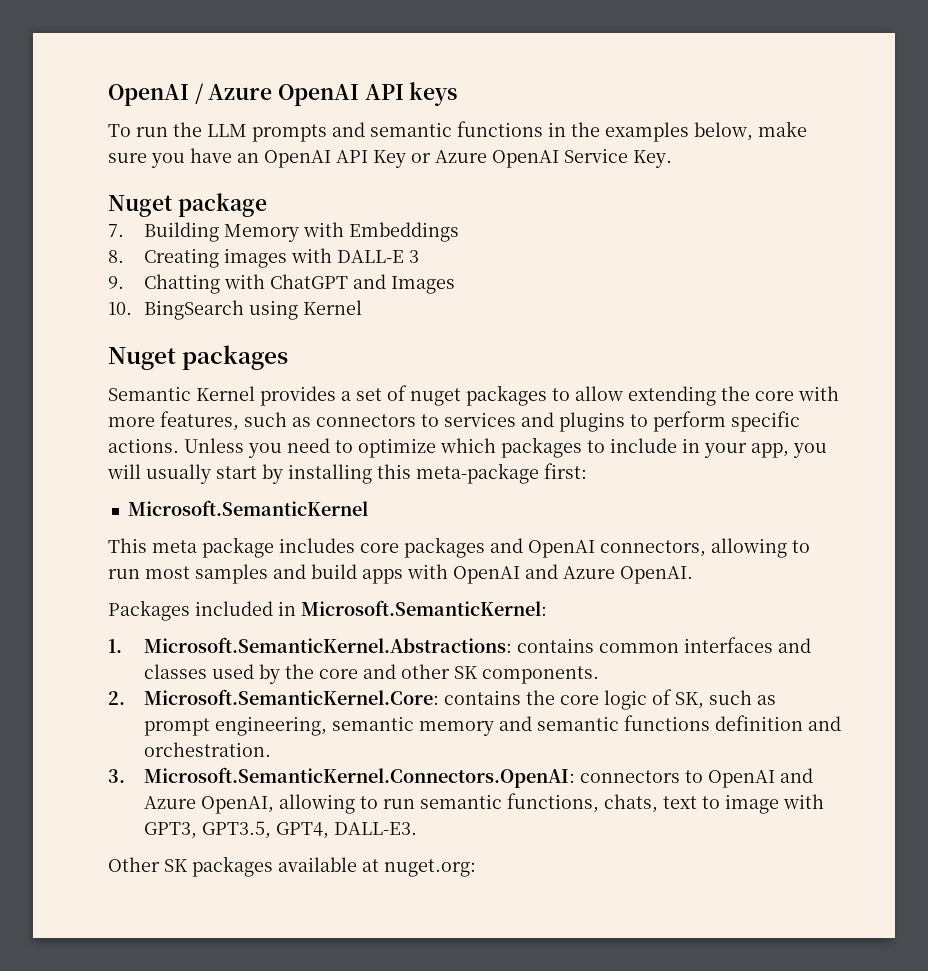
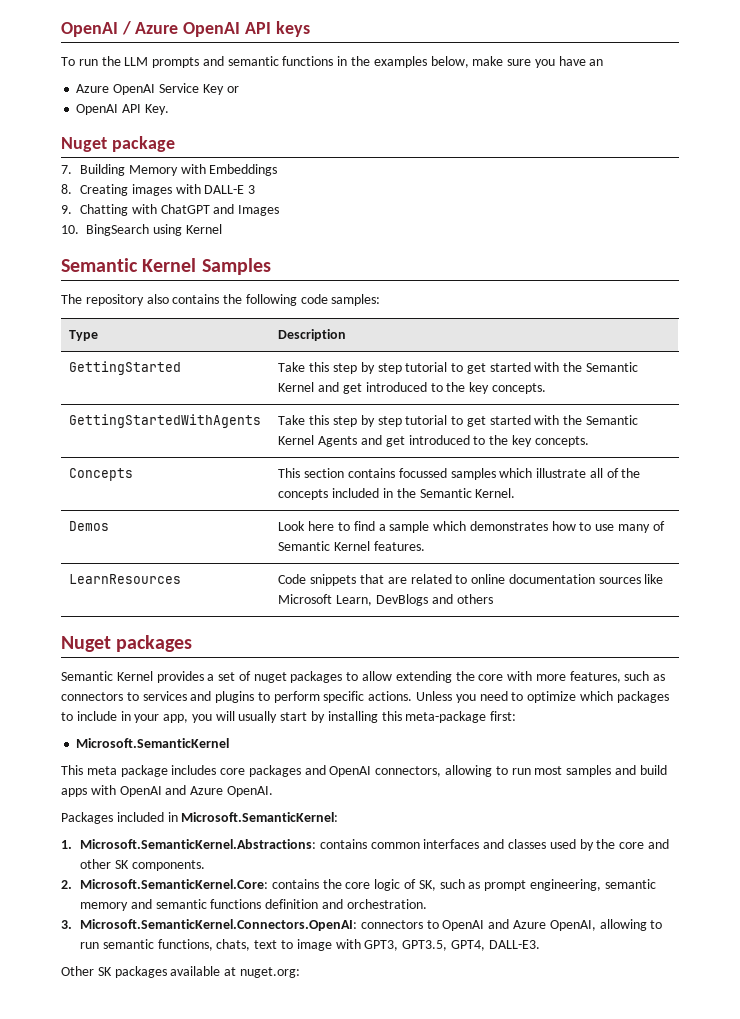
- To run the LLM prompts and semantic functions in the examples below, make sure you have an OpenAI API Key or Azure OpenAI Service Key.
+ To run the LLM prompts and semantic functions in the examples below, make sure you have an
+ Azure OpenAI Service Key or
+ OpenAI API Key.
+ Semantic Kernel Samples
+ The repository also contains the following code samples:
+ Type | Description
+ GettingStarted | Take this step by step tutorial to get started with the Semantic Kernel and get introduced to the key concepts.
+ GettingStartedWithAgents | Take this step by step tutorial to get started with the Semantic Kernel Agents and get introduced to the key concepts.
+ Concepts | This section contains focussed samples which illustrate all of the concepts included in the Semantic Kernel.
+ Demos | Look here to find a sample which demonstrates how to use many of Semantic Kernel features.
+ LearnResources | Code snippets that are related to online documentation sources like Microsoft Learn, DevBlogs and others

